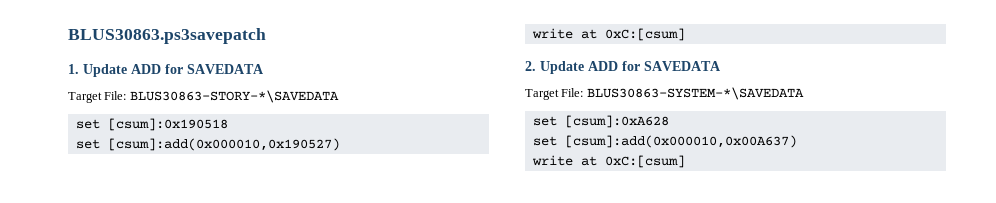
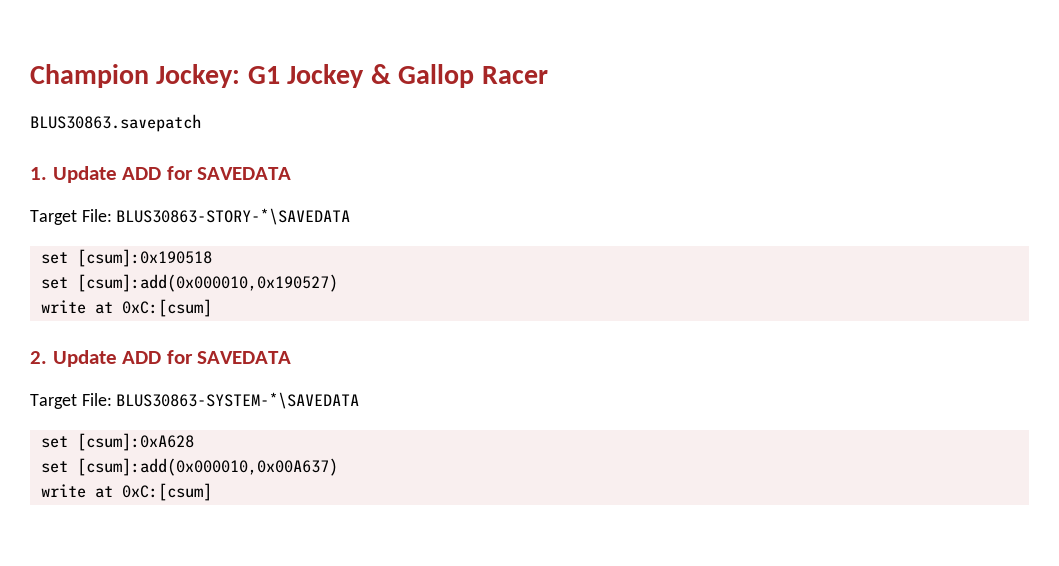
- BLUS30863.ps3savepatch
+ Champion Jockey: G1 Jockey & Gallop Racer
+ BLUS30863.savepatch

